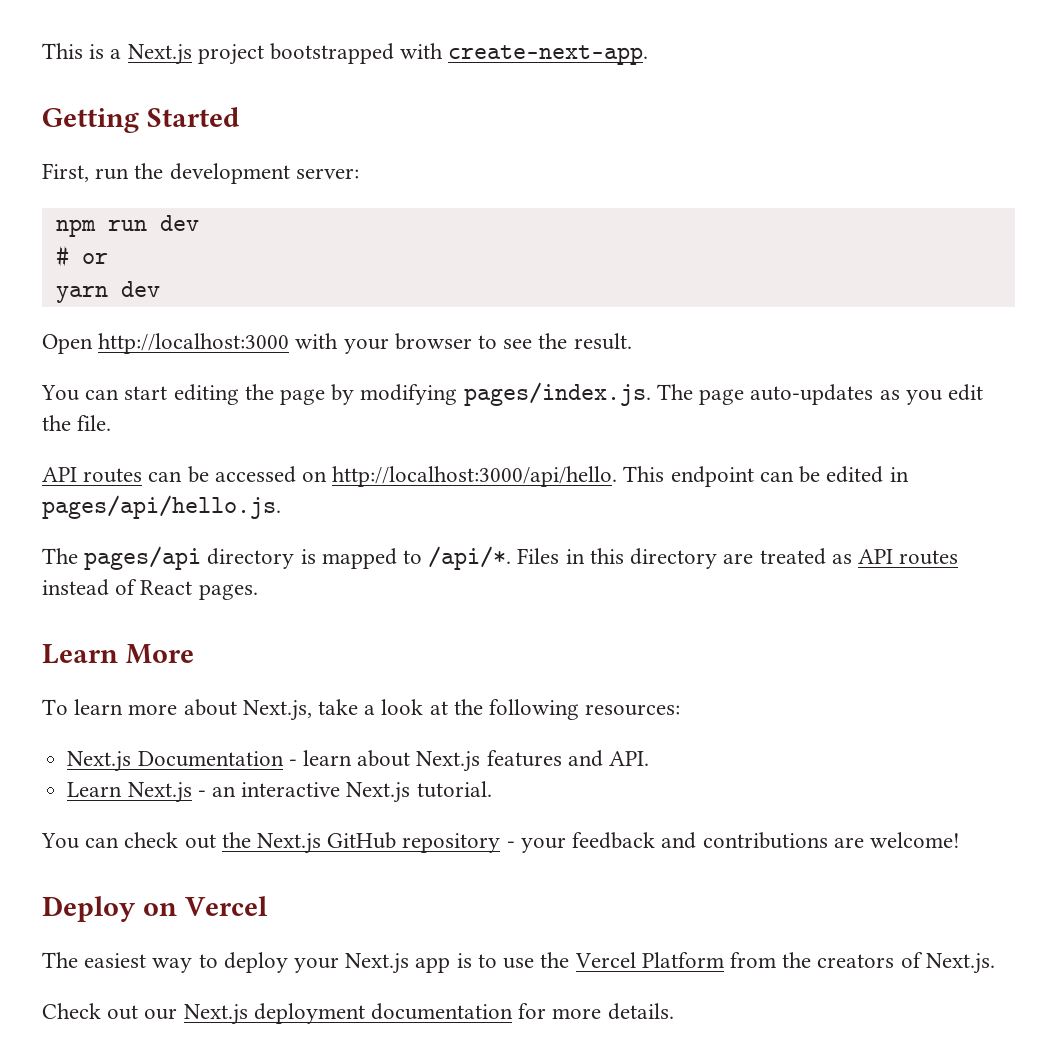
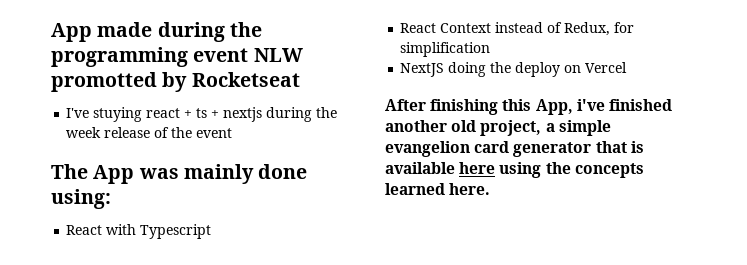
- This is a Next.js project bootstrapped with create-next-app.
- Getting Started
- First, run the development server:
- npm run dev
- # or
- yarn dev
- Open http://localhost:3000 with your browser to see the result.
- You can start editing the page by modifying pages/index.js. The page auto-updates as you edit the file.
- API routes can be accessed on http://localhost:3000/api/hello. This endpoint can be edited in pages/api/hello.js.
- The pages/api directory is mapped to /api/*. Files in this directory are treated as API routes instead of React pages.
- Learn More
- To learn more about Next.js, take a look at the following resources:
- Next.js Documentation - learn about Next.js features and API.
- Learn Next.js - an interactive Next.js tutorial.
- You can check out the Next.js GitHub repository - your feedback and contributions are welcome!
- Deploy on Vercel
- The easiest way to deploy your Next.js app is to use the Vercel Platform from the creators of Next.js.
- Check out our Next.js deployment documentation for more details.
+ App made during the programming event NLW promotted by Rocketseat
+ I've stuying react + ts + nextjs during the week release of the event
+ The App was mainly done using:
+ React with Typescript
+ React Context instead of Redux, for simplification
+ NextJS doing the deploy on Vercel
+ After finishing this App, i've finished another old project, a simple evangelion card generator that is available here using the concepts learned here.

